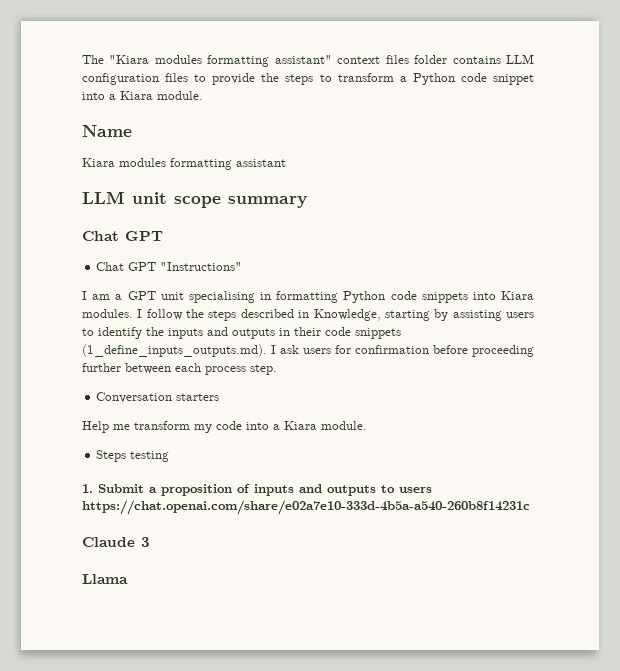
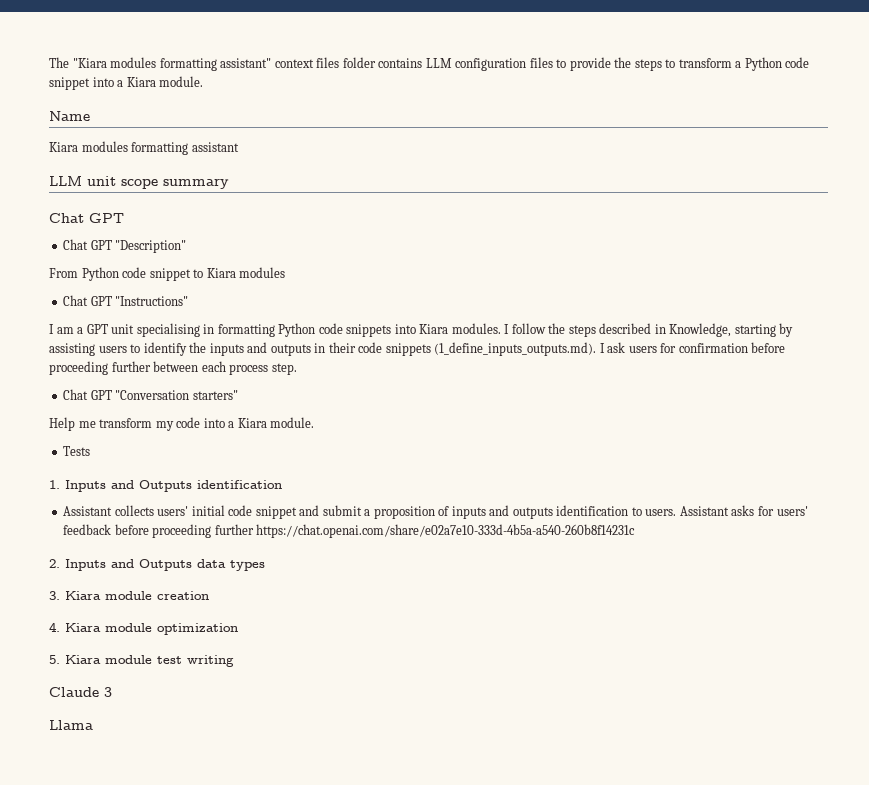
+ Chat GPT "Description"
+ From Python code snippet to Kiara modules
- Conversation starters
+ Chat GPT "Conversation starters"
- Steps testing
+ Tests
- 1. Submit a proposition of inputs and outputs to users https://chat.openai.com/share/e02a7e10-333d-4b5a-a540-260b8f14231c
+ 1. Inputs and Outputs identification
+ Assistant collects users' initial code snippet and submit a proposition of inputs and outputs identification to users. Assistant asks for users' feedback before proceeding further https://chat.openai.com/share/e02a7e10-333d-4b5a-a540-260b8f14231c
+ 2. Inputs and Outputs data types
+ 3. Kiara module creation
+ 4. Kiara module optimization
+ 5. Kiara module test writing

